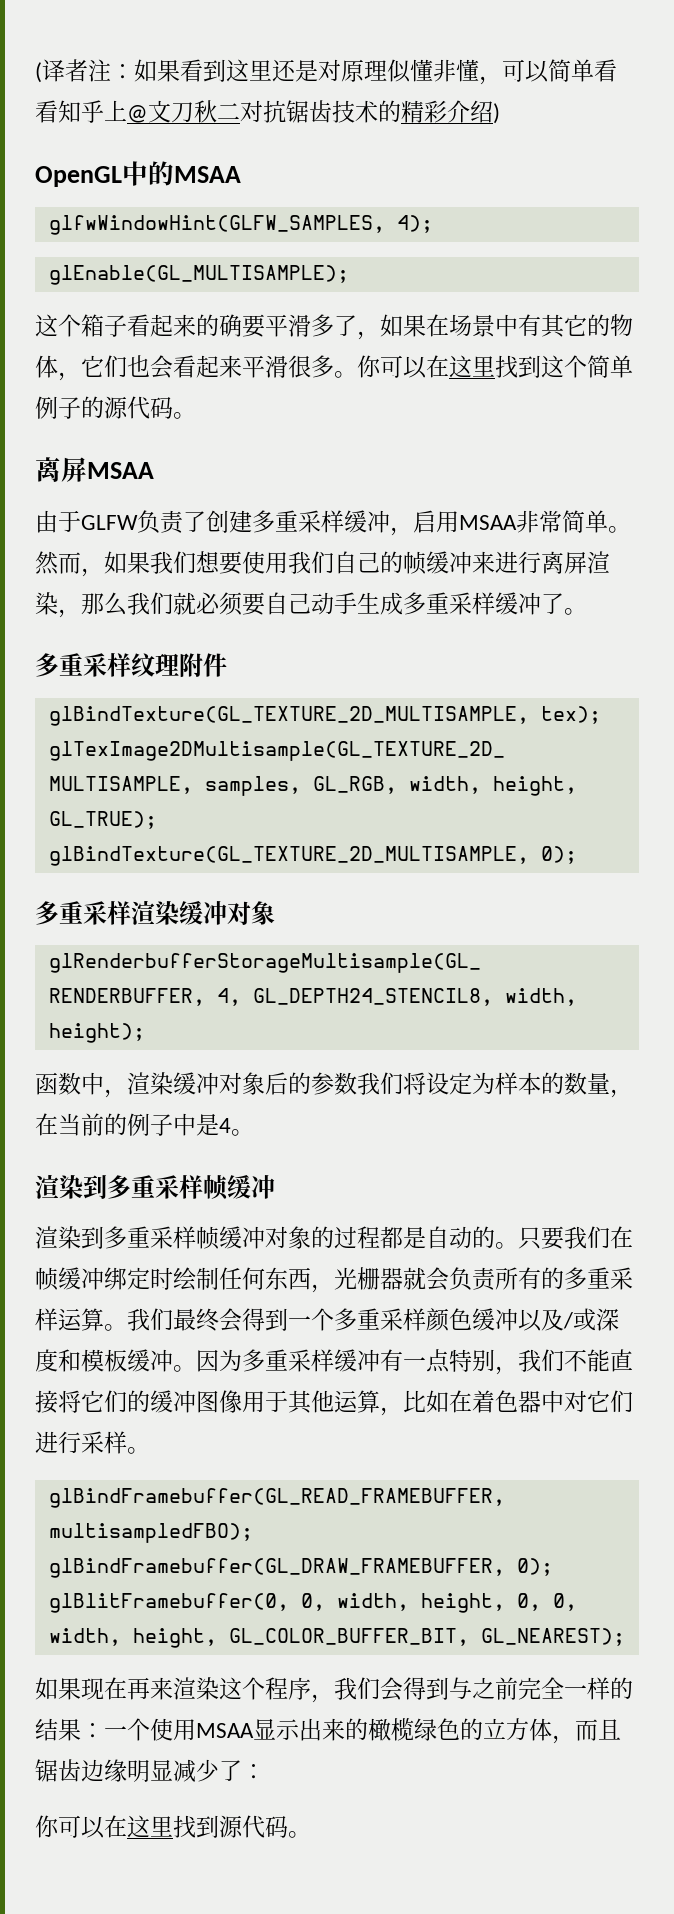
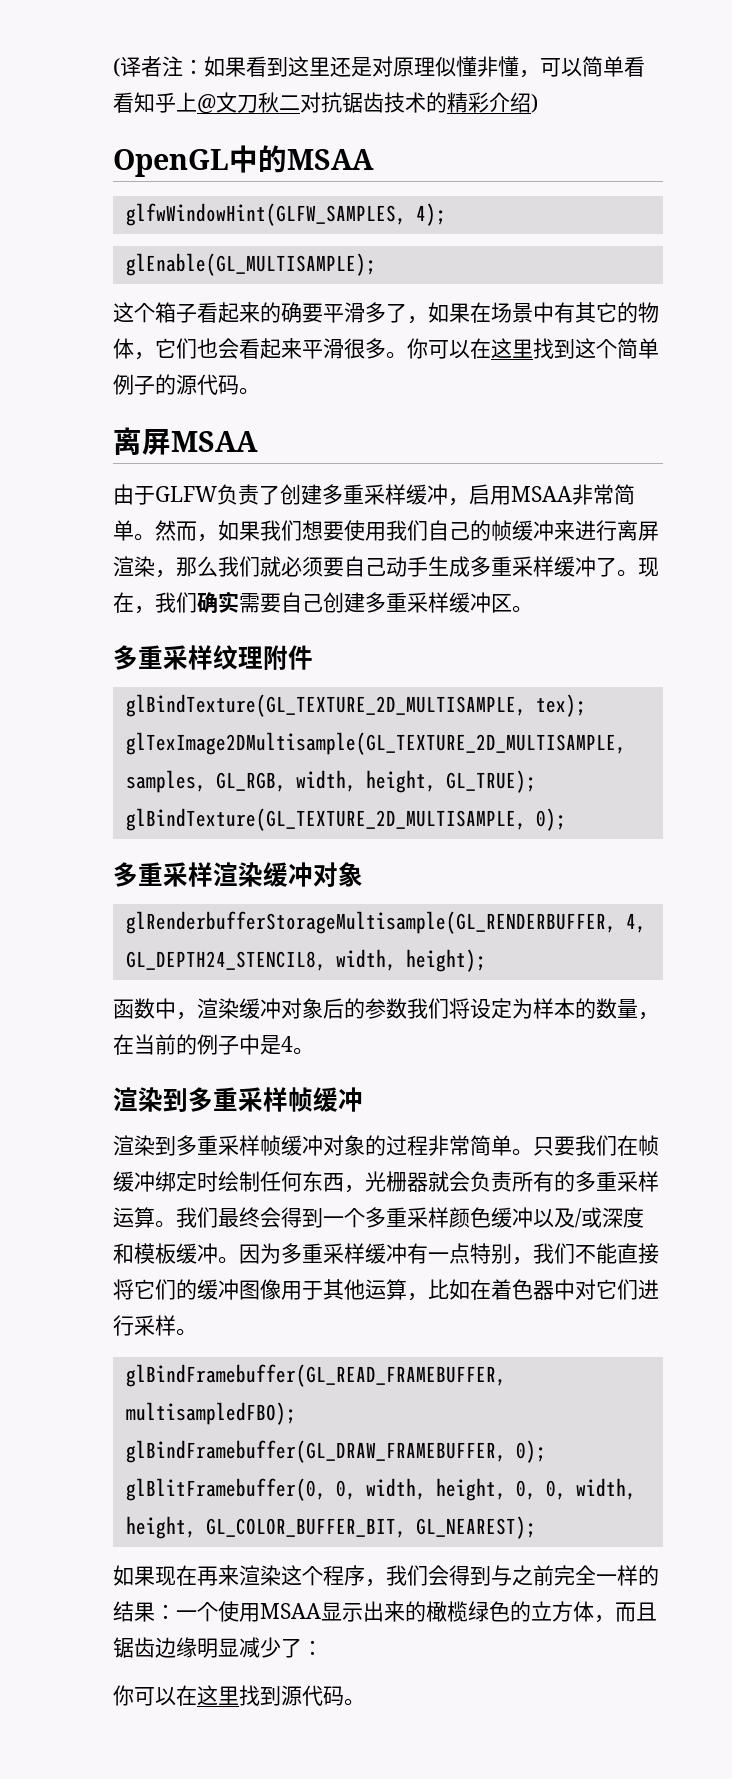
+ 现在，我们确实需要自己创建多重采样缓冲区。
- 渲染到多重采样帧缓冲对象的过程都是自动的。
+ 渲染到多重采样帧缓冲对象的过程非常简单。

